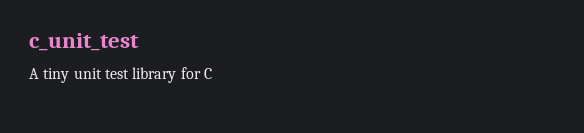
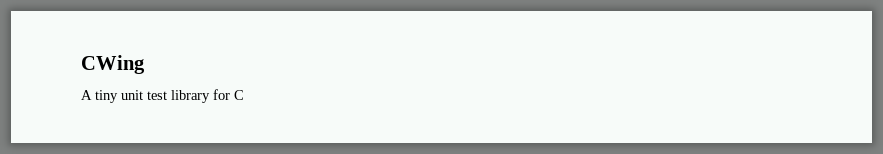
- c_unit_test
+ CWing

